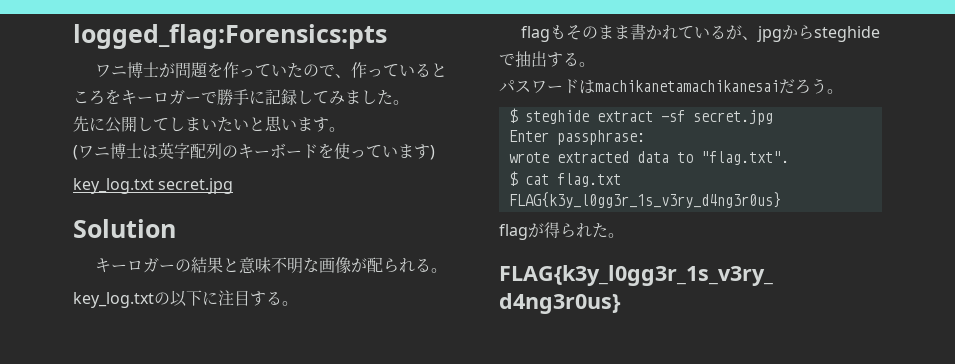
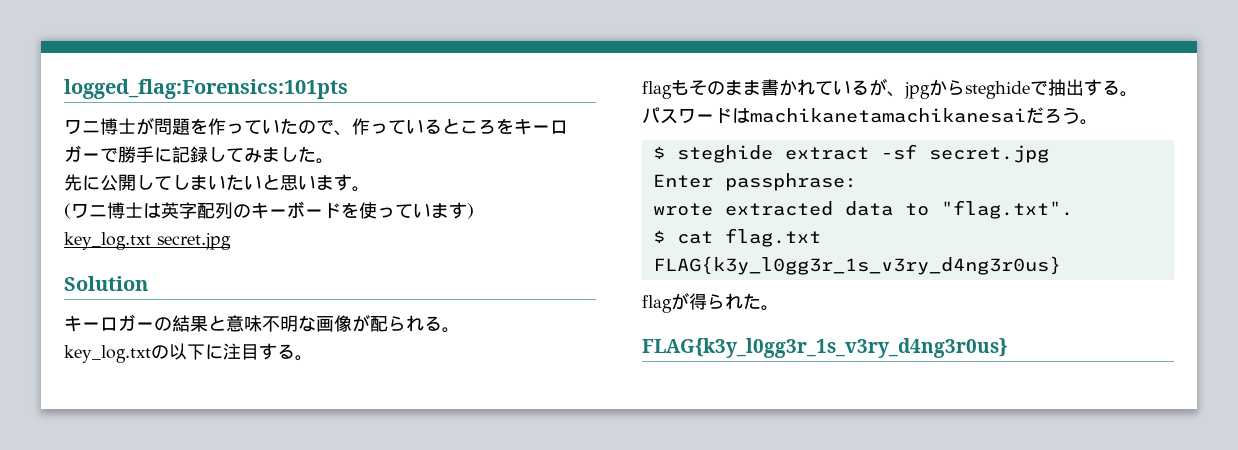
- logged_flag:Forensics:pts
+ logged_flag:Forensics:101pts

